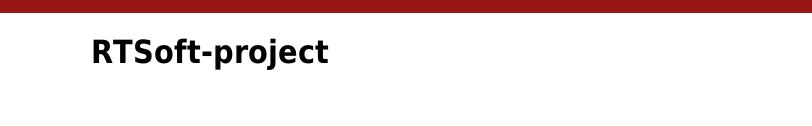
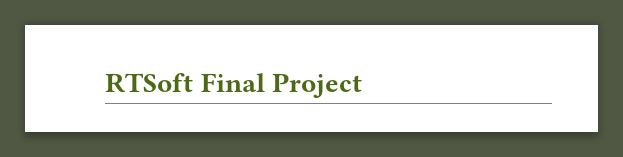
- RTSoft-project
+ RTSoft Final Project

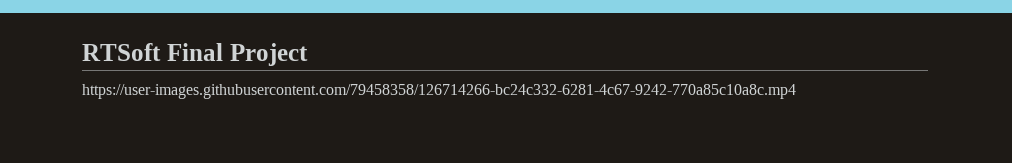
+ https://user-images.githubusercontent.com/79458358/126714266-bc24c332-6281-4c67-9242-770a85c10a8c.mp4

